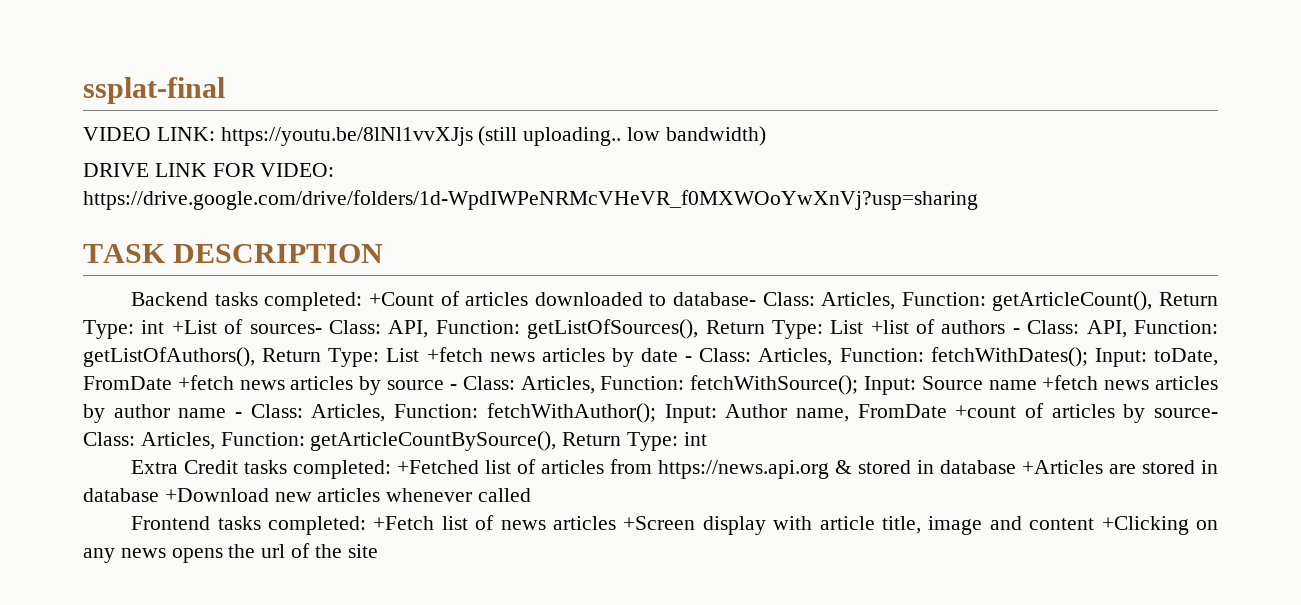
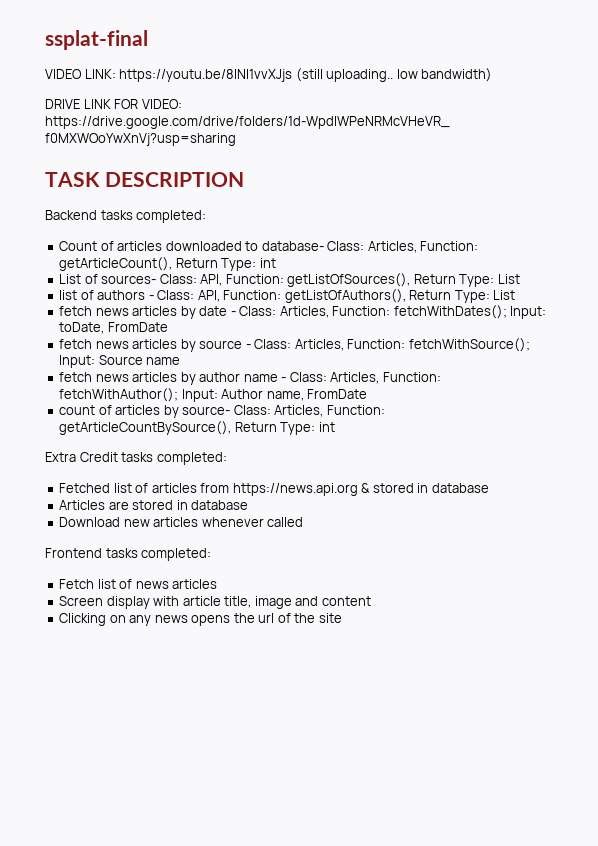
- Backend tasks completed: +Count of articles downloaded to database- Class:
+ Backend tasks completed:
+ Count of articles downloaded to database- Class:
- getArticleCount(), Return Type: int +List of sources- Class:
+ getArticleCount(), Return Type: int
+ List of sources- Class:
- getListOfSources(), Return Type: List +list of authors - Class:
+ getListOfSources(), Return Type: List
+ list of authors - Class:
- getListOfAuthors(), Return Type: List +fetch news articles by date - Class:
+ getListOfAuthors(), Return Type: List
+ fetch news articles by date - Class:
- toDate, FromDate +fetch news articles by source - Class:
+ toDate, FromDate
+ fetch news articles by source - Class:
- Source name +fetch news articles by author name - Class:
+ Source name
+ fetch news articles by author name - Class:
- Author name, FromDate +count of articles by source- Class:
+ Author name, FromDate
+ count of articles by source- Class:
- Extra Credit tasks completed: +Fetched list of articles from https://news.api.org & stored in database +Articles are stored in database +Download new articles whenever called
+ Extra Credit tasks completed:
+ Fetched list of articles from https://news.api.org & stored in database
+ Articles are stored in database
+ Download new articles whenever called
- Frontend tasks completed: +Fetch list of news articles +Screen display with article title, image and content +Clicking on any news opens the url of the site
+ Frontend tasks completed:
+ Fetch list of news articles
+ Screen display with article title, image and content
+ Clicking on any news opens the url of the site

